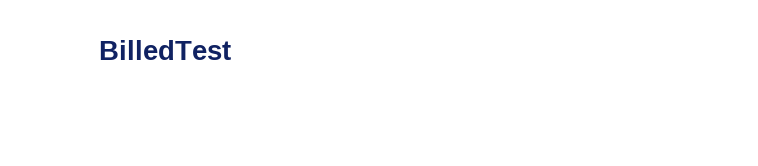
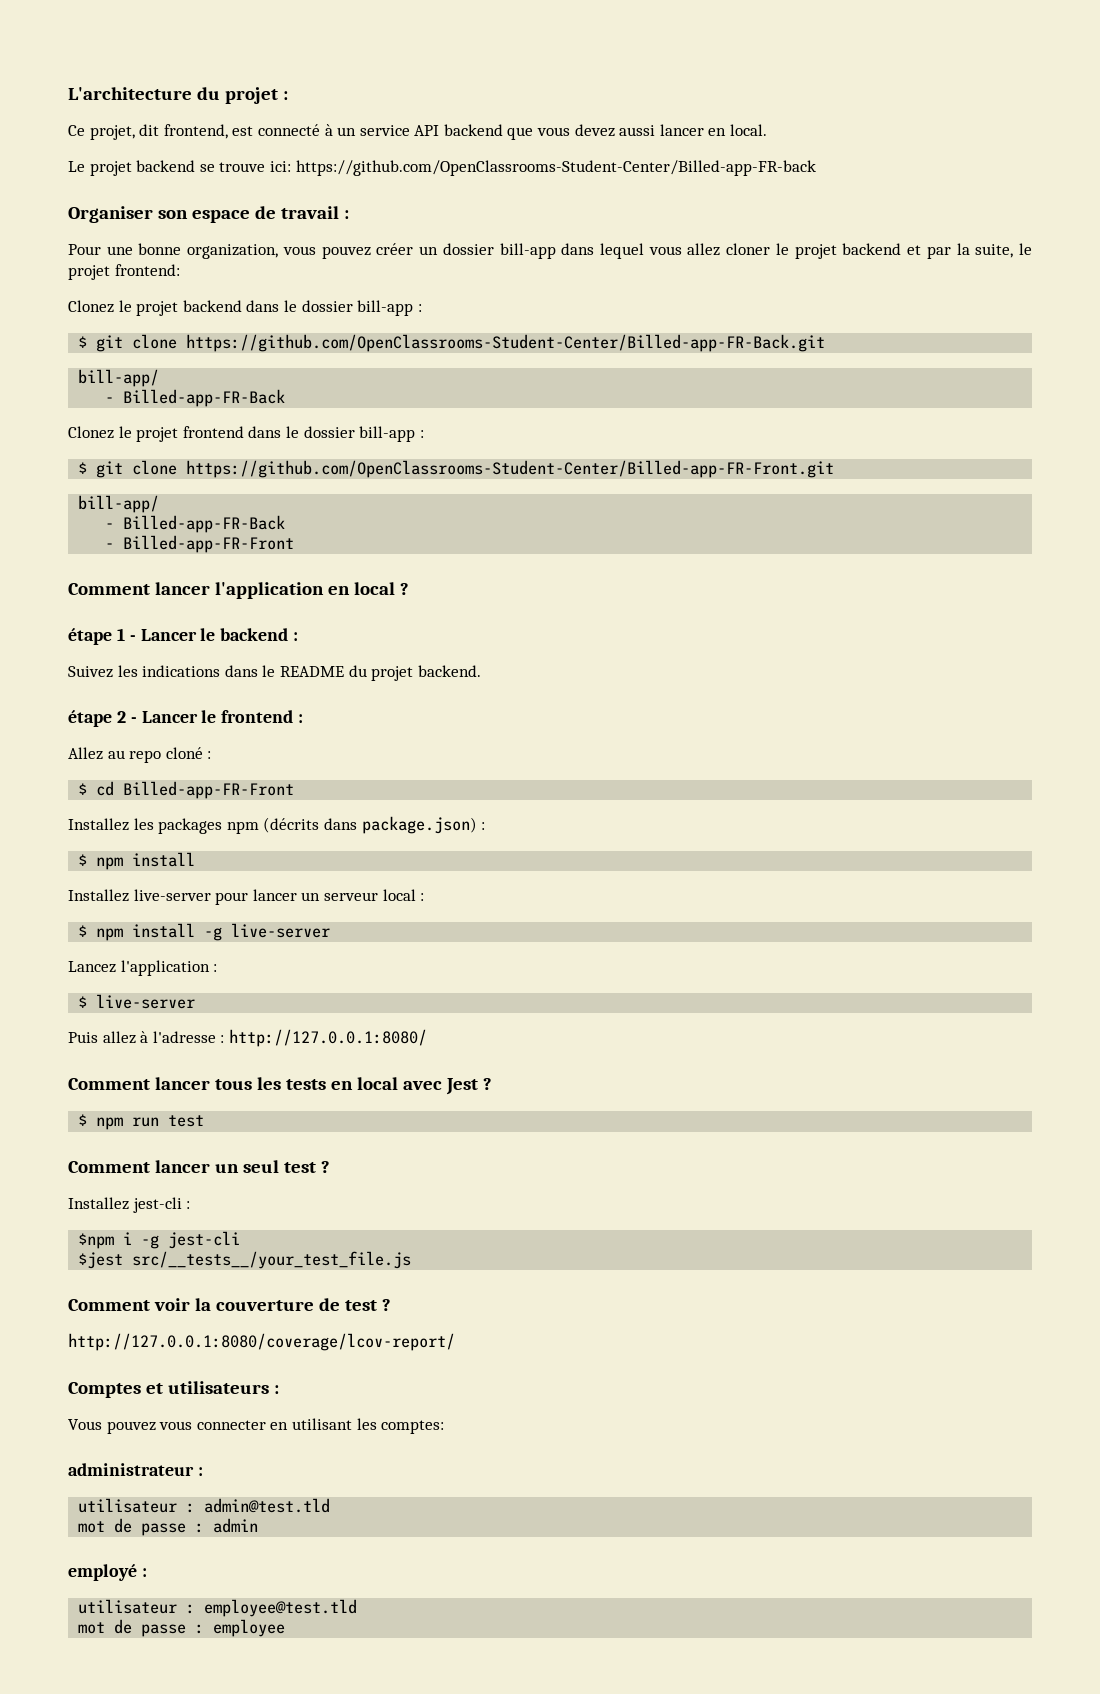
- BilledTest
+ L'architecture du projet :
+ Ce projet, dit frontend, est connecté à un service API backend que vous devez aussi lancer en local.
+ Le projet backend se trouve ici: https://github.com/OpenClassrooms-Student-Center/Billed-app-FR-back
+ Organiser son espace de travail :
+ Pour une bonne organization, vous pouvez créer un dossier bill-app dans lequel vous allez cloner le projet backend et par la suite, le projet frontend:
+ Clonez le projet backend dans le dossier bill-app :
+ $ git clone https://github.com/OpenClassrooms-Student-Center/Billed-app-FR-Back.git
+ bill-app/
+ - Billed-app-FR-Back
+ Clonez le projet frontend dans le dossier bill-app :
+ $ git clone https://github.com/OpenClassrooms-Student-Center/Billed-app-FR-Front.git
+ bill-app/
+ - Billed-app-FR-Back
+ - Billed-app-FR-Front
+ Comment lancer l'application en local ?
+ étape 1 - Lancer le backend :
+ Suivez les indications dans le README du projet backend.
+ étape 2 - Lancer le frontend :
+ Allez au repo cloné :
+ $ cd Billed-app-FR-Front
+ Installez les packages npm (décrits dans package.json) :
+ $ npm install
+ Installez live-server pour lancer un serveur local :
+ $ npm install -g live-server
+ Lancez l'application :
+ $ live-server
+ Puis allez à l'adresse : http://127.0.0.1:8080/
+ Comment lancer tous les tests en local avec Jest ?
+ $ npm run test
+ Comment lancer un seul test ?
+ Installez jest-cli :
+ $npm i -g jest-cli
+ $jest src/__tests__/your_test_file.js
+ Comment voir la couverture de test ?
+ http://127.0.0.1:8080/coverage/lcov-report/
+ Comptes et utilisateurs :
+ Vous pouvez vous connecter en utilisant les comptes:
+ administrateur :
+ utilisateur : admin@test.tld
+ mot de passe : admin
+ employé :
+ utilisateur : employee@test.tld
+ mot de passe : employee

